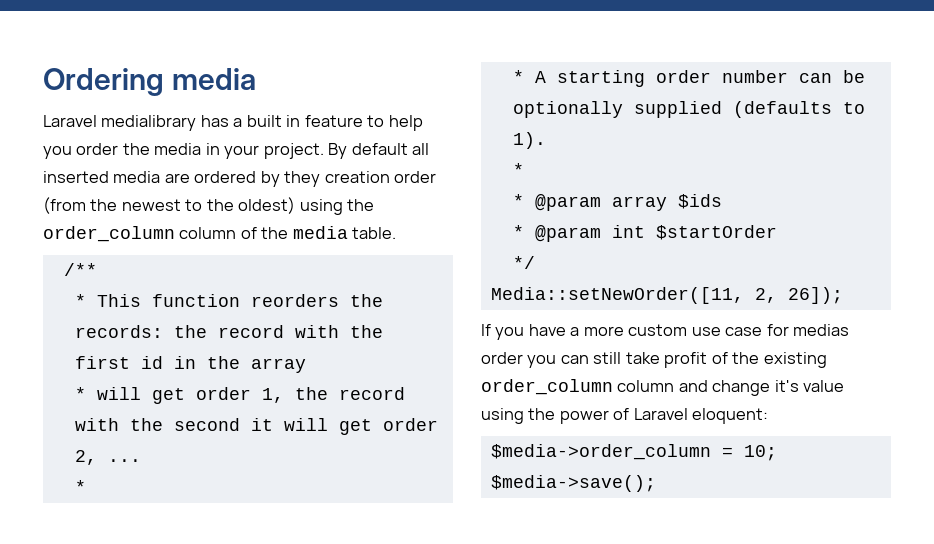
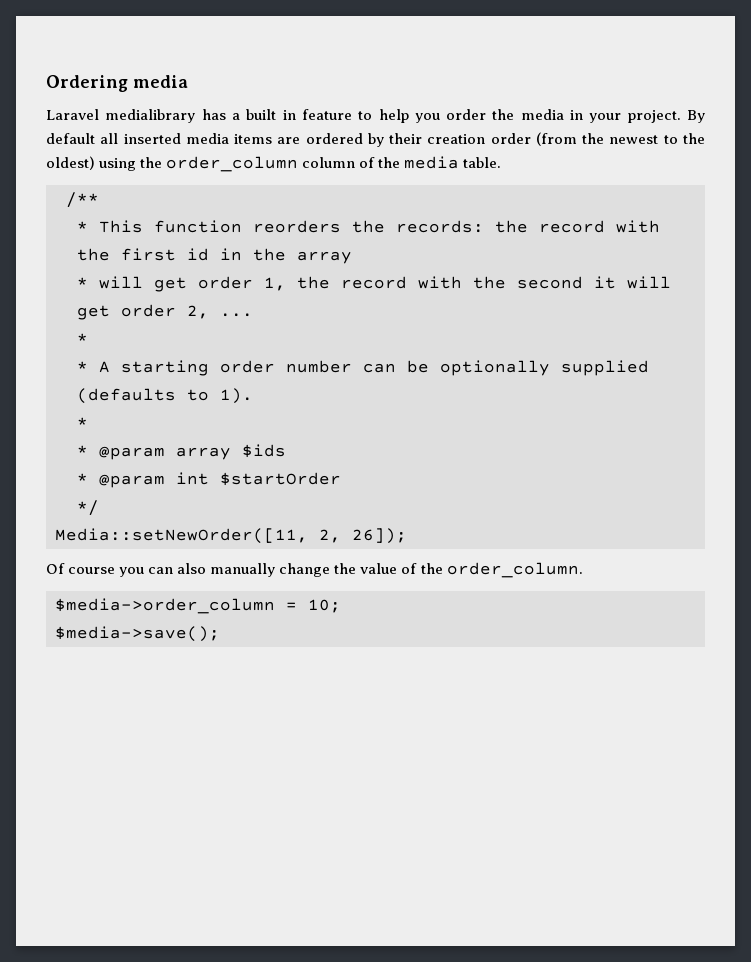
- By default all inserted media are ordered by they creation order (from the newest to the oldest) using the order_column column of the media table.
+ By default all inserted media items are ordered by their creation order (from the newest to the oldest) using the order_column column of the media table.
- If you have a more custom use case for medias order you can still take profit of the existing order_column column and change it's value using the power of Laravel eloquent:
+ Of course you can also manually change the value of the order_column.

